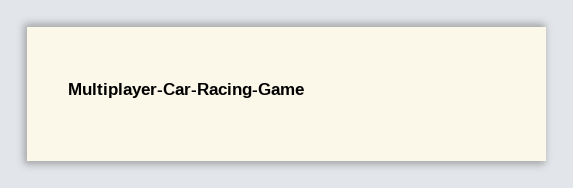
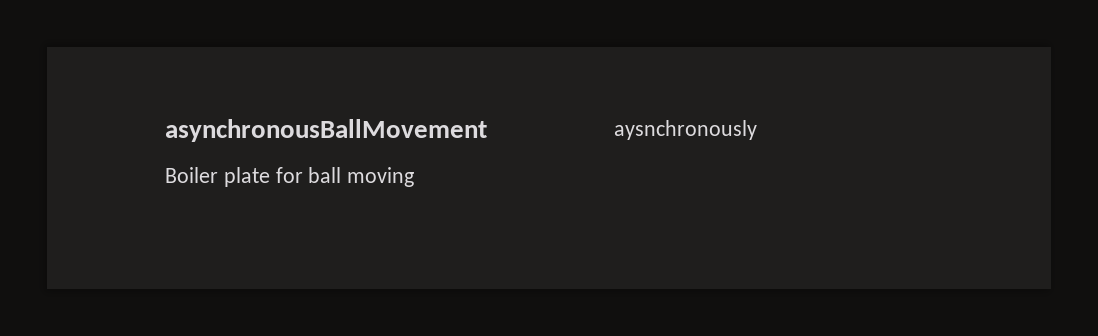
- Multiplayer-Car-Racing-Game
+ asynchronousBallMovement
+ Boiler plate for ball moving aysnchronously

